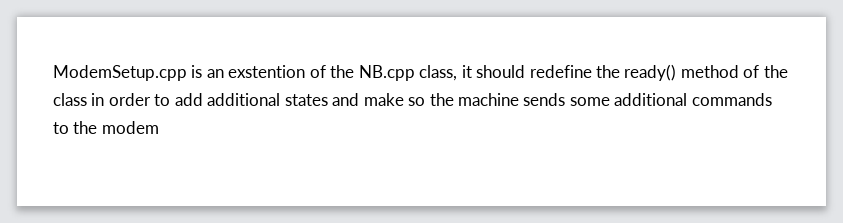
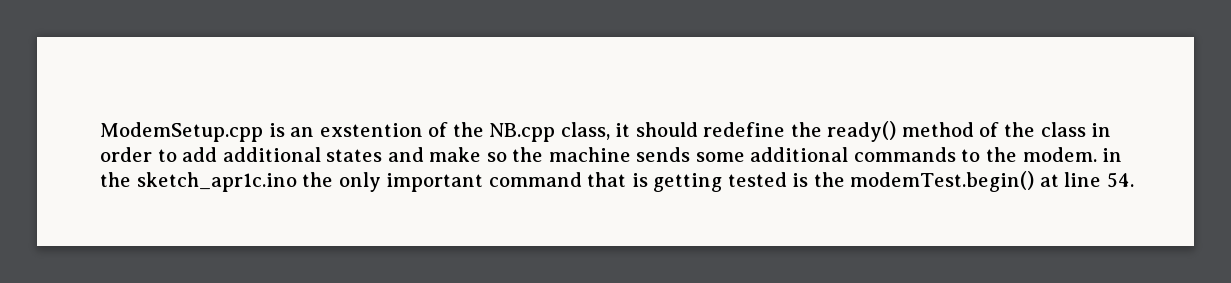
- ModemSetup.cpp is an exstention of the NB.cpp class, it should redefine the ready() method of the class in order to add additional states and make so the machine sends some additional commands to the modem
+ ModemSetup.cpp is an exstention of the NB.cpp class, it should redefine the ready() method of the class in order to add additional states and make so the machine sends some additional commands to the modem. in the sketch_apr1c.ino the only important command that is getting tested is the modemTest.begin() at line 54.

